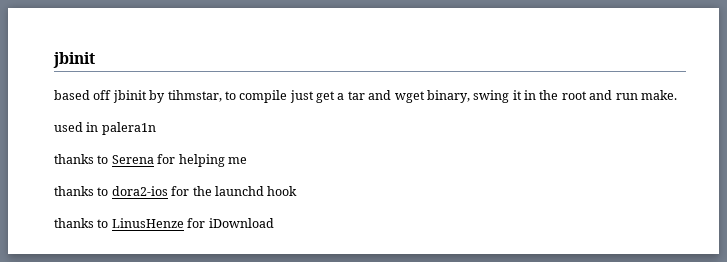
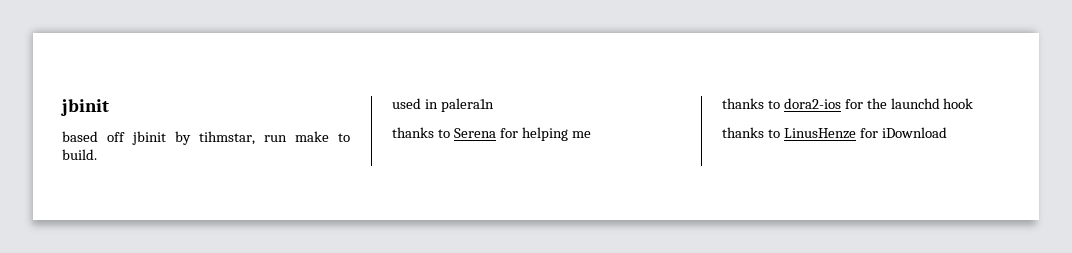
- based off jbinit by tihmstar, to compile just get a tar and wget binary, swing it in the root and run make.
+ based off jbinit by tihmstar, run make to build.

